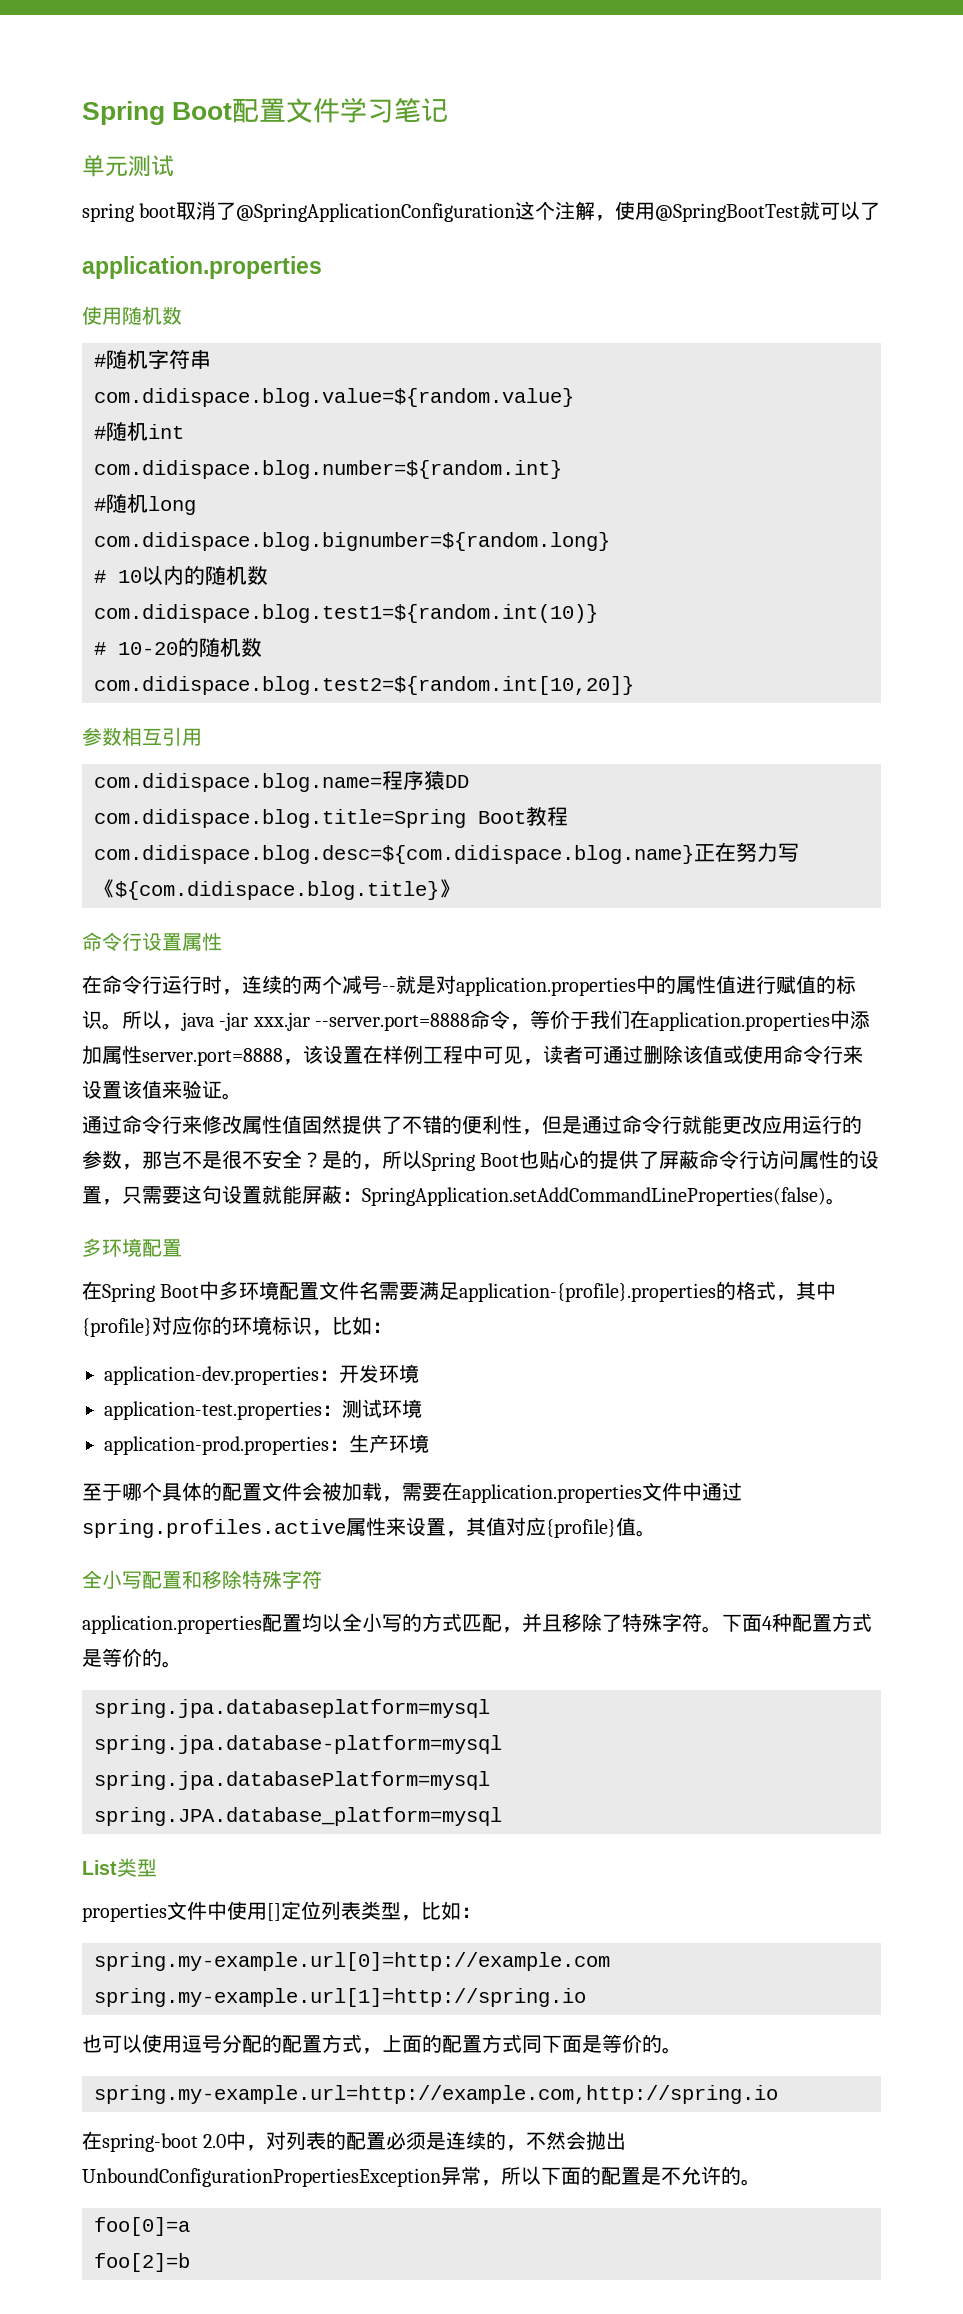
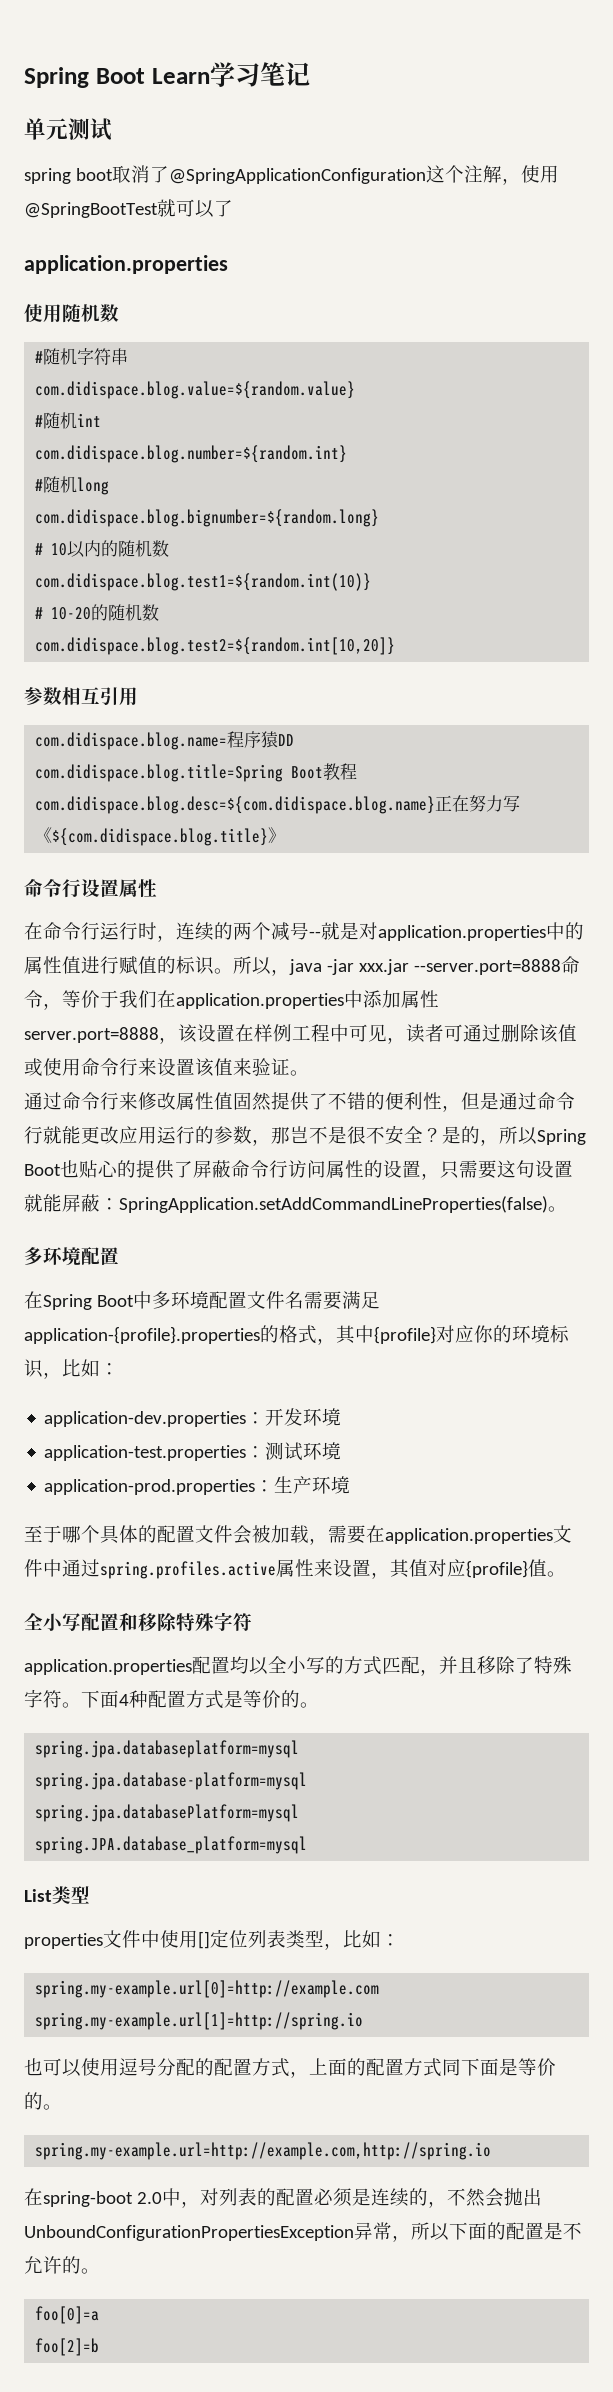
- Spring Boot配置文件学习笔记
+ Spring Boot Learn学习笔记

